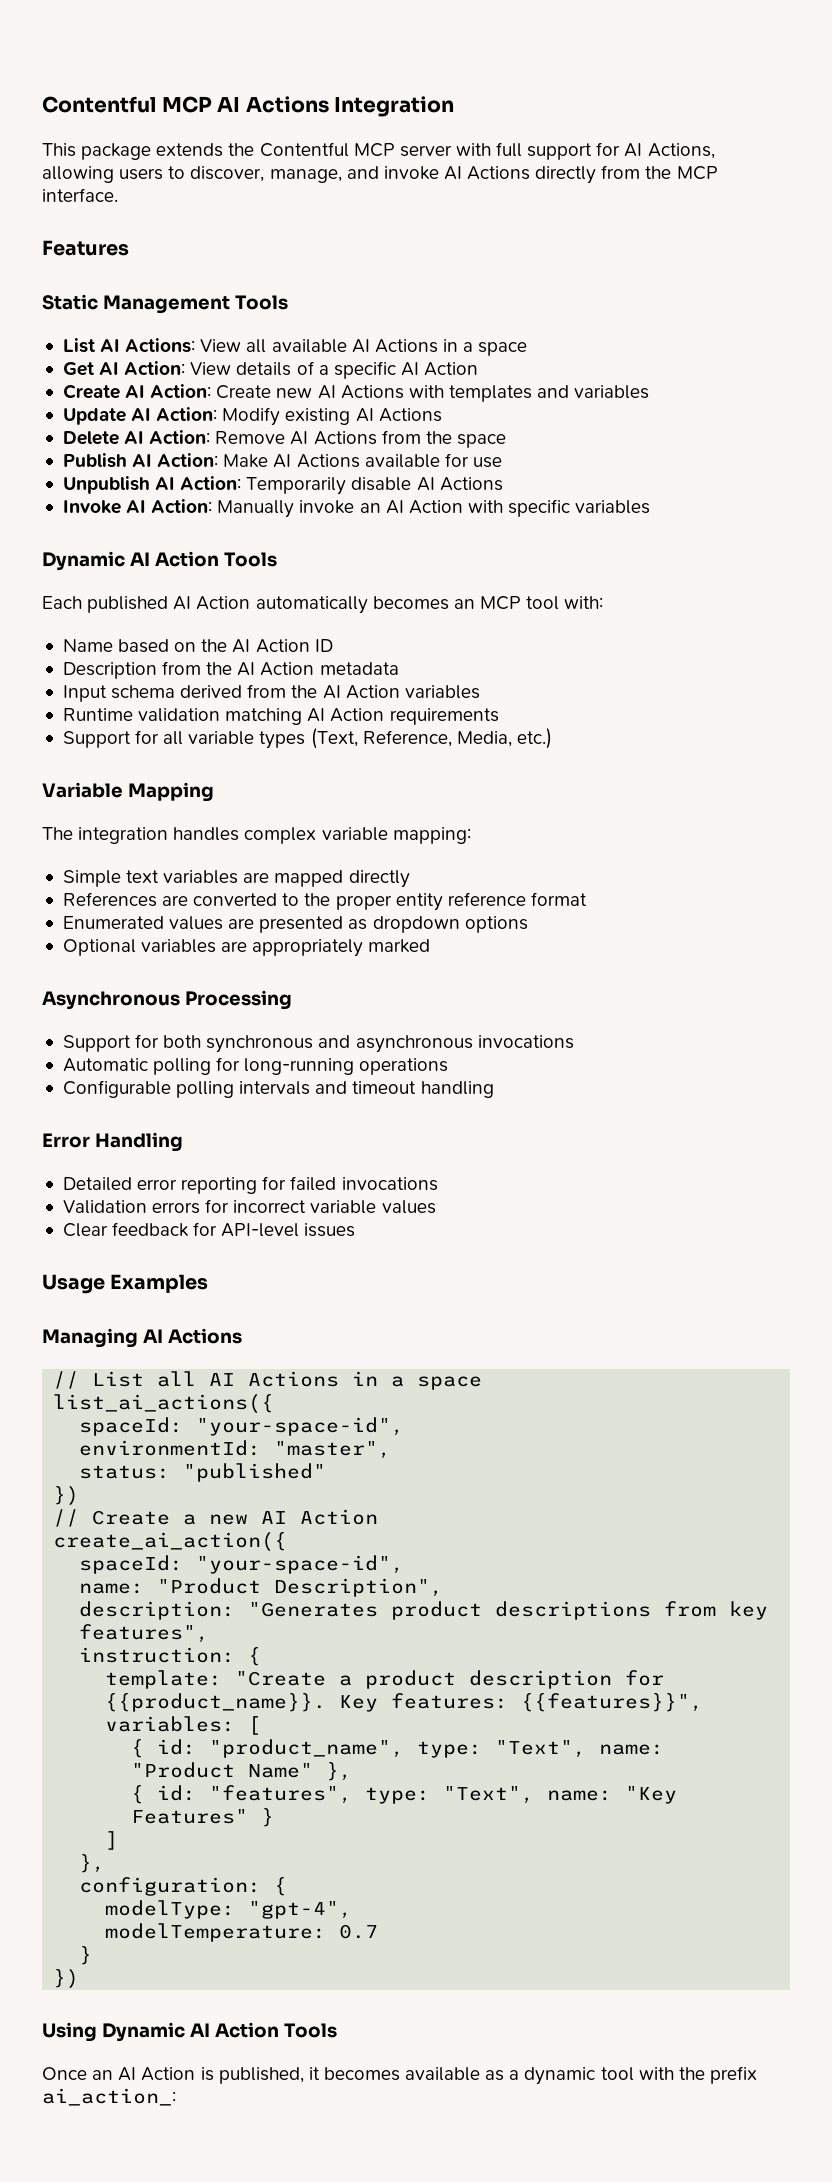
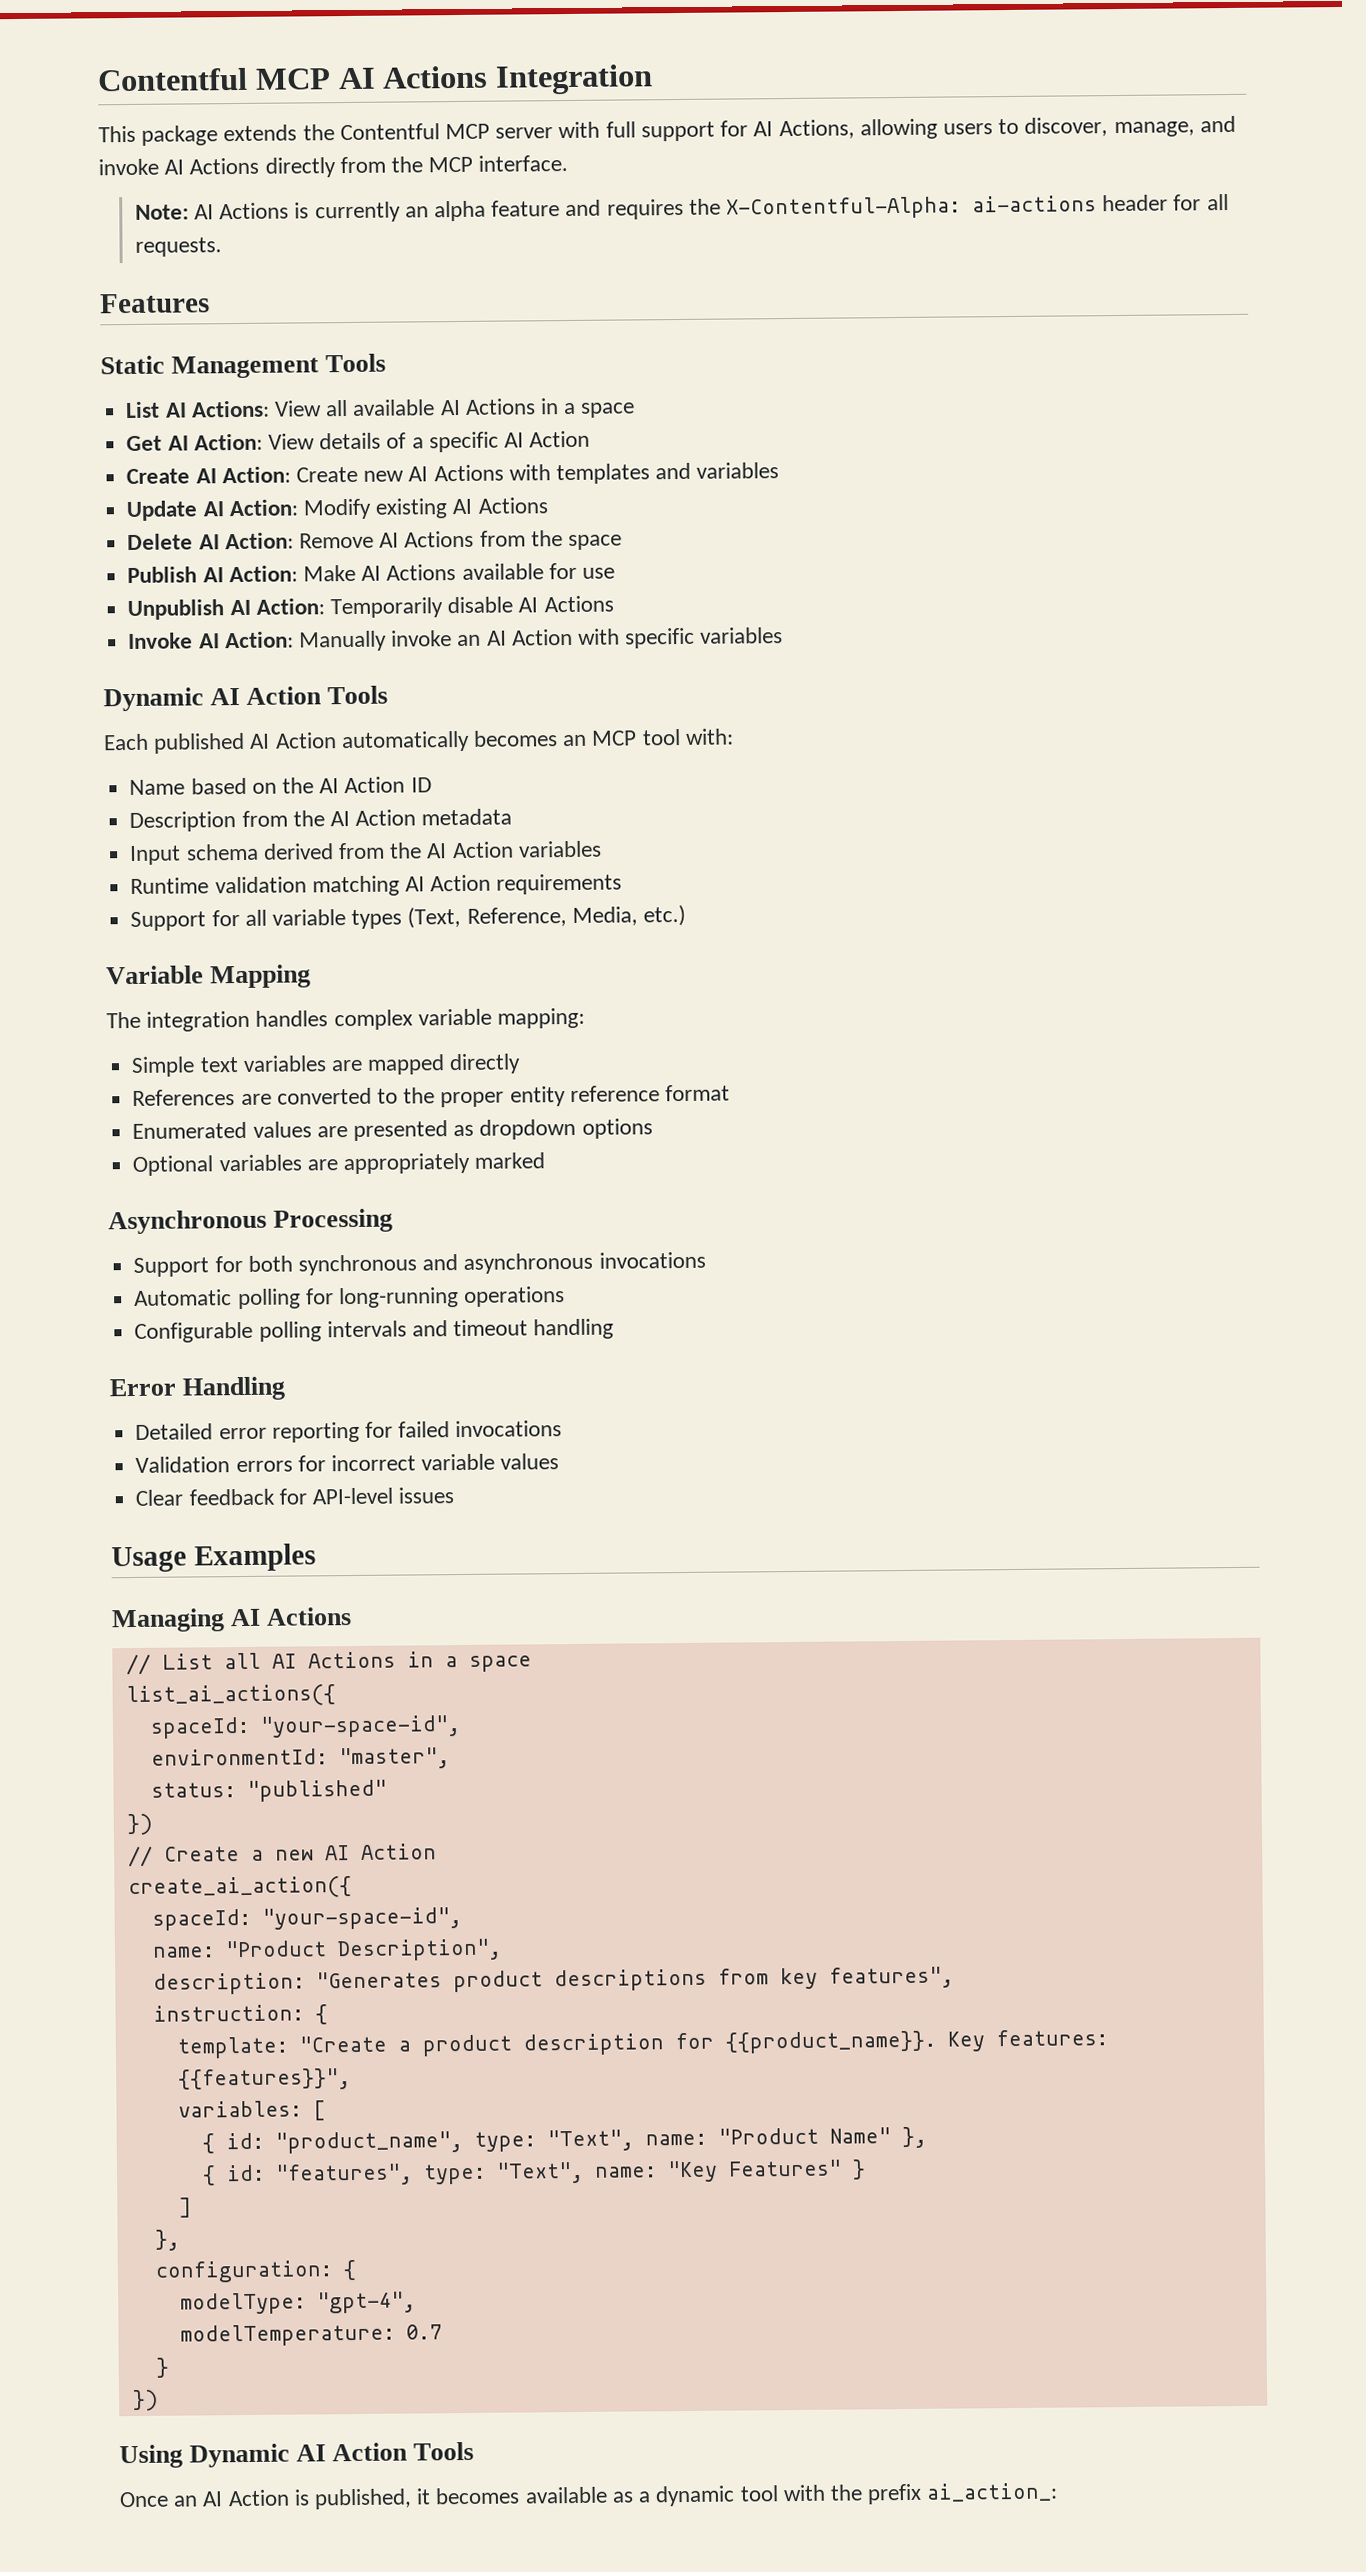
+ Note: AI Actions is currently an alpha feature and requires the X-Contentful-Alpha: ai-actions header for all requests.

